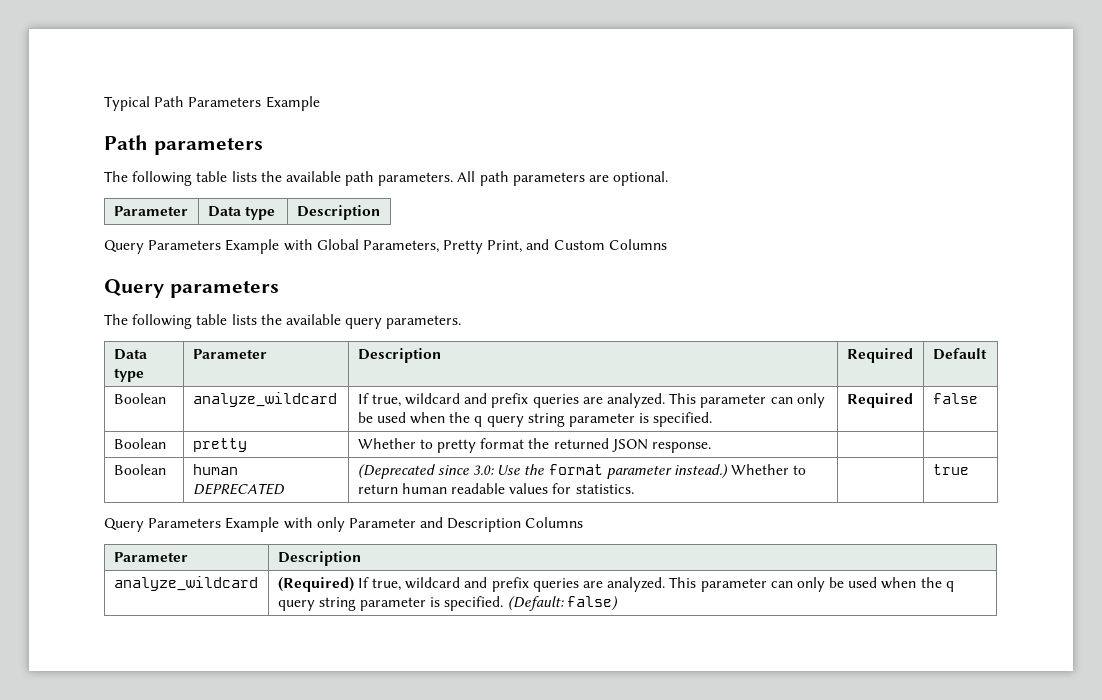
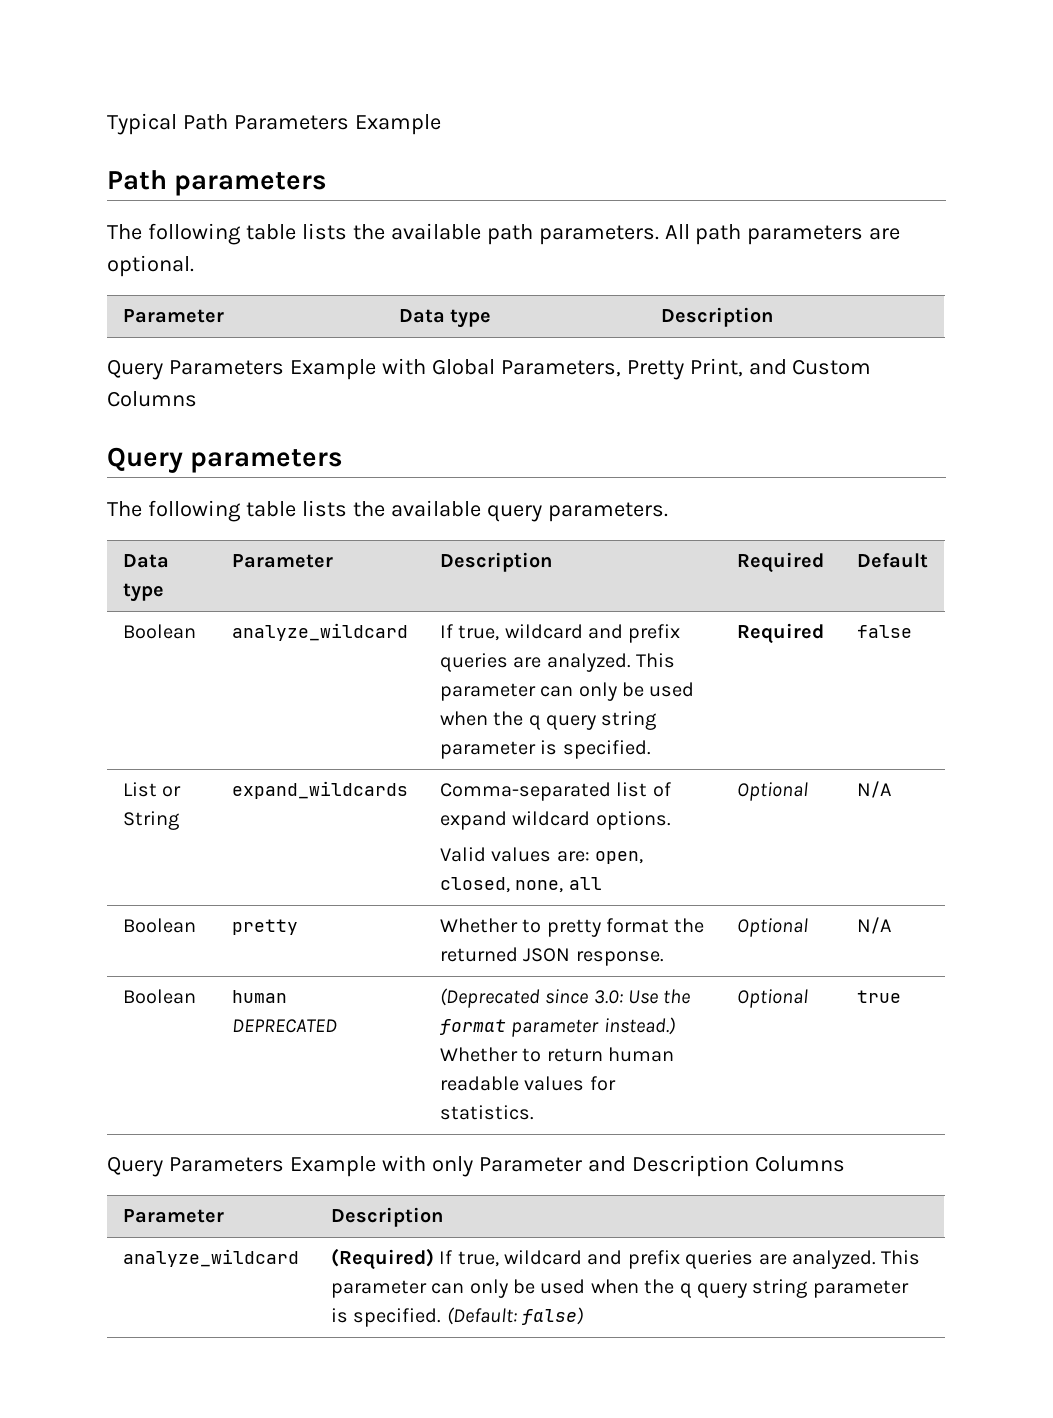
+ List or String | expand_wildcards | Comma-separated list of expand wildcard options.
+ Valid values are: open, closed, none, all | Optional | N/A
- Boolean | pretty | Whether to pretty format the returned JSON response. | |
+ Boolean | pretty | Whether to pretty format the returned JSON response. | Optional | N/A
  Boolean | human
- DEPRECATED | (Deprecated since 3.0: Use the format parameter instead.) Whether to return human readable values for statistics. | | true
+ DEPRECATED | (Deprecated since 3.0: Use the format parameter instead.) Whether to return human readable values for statistics. | Optional | true

